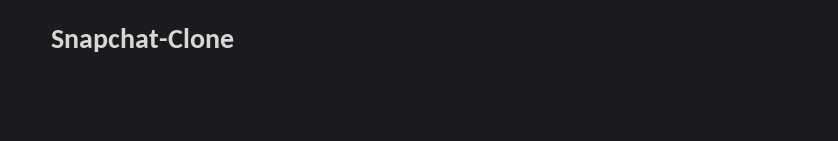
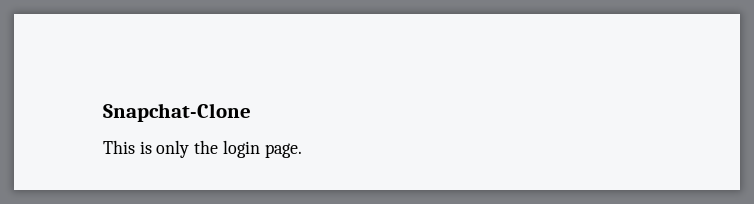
+ This is only the login page.

